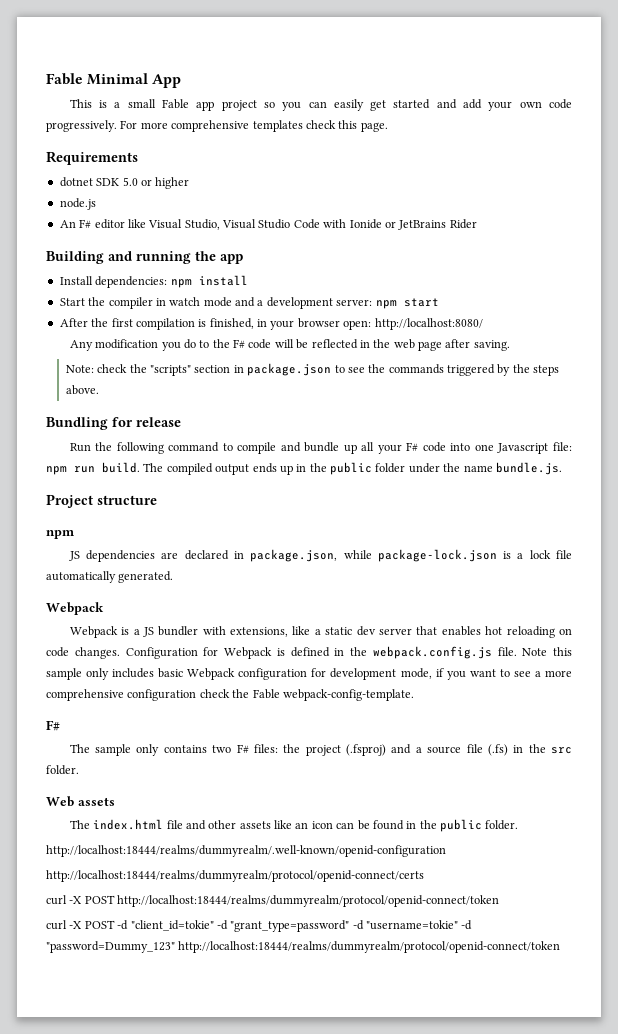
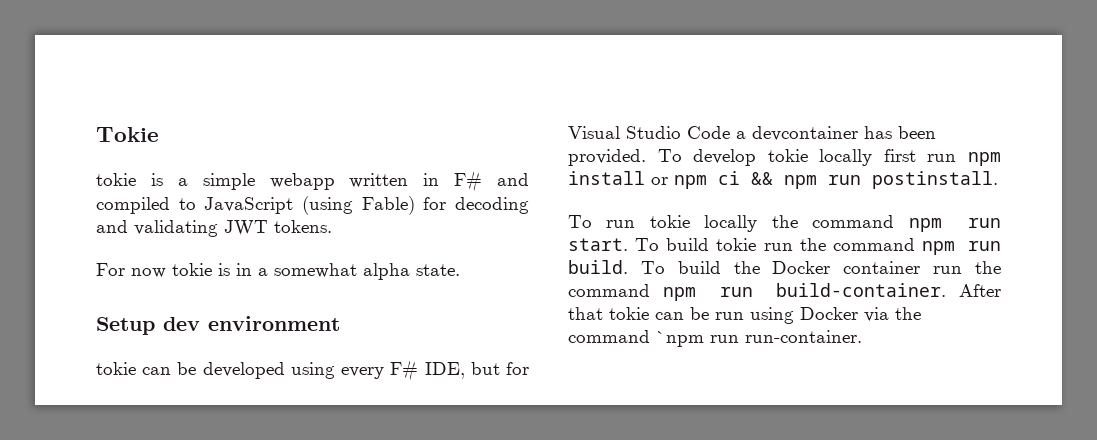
- Fable Minimal App
- This is a small Fable app project so you can easily get started and add your own code progressively. For more comprehensive templates check this page.
- Requirements
- dotnet SDK 5.0 or higher
- node.js
- An F# editor like Visual Studio, Visual Studio Code with Ionide or JetBrains Rider
- Building and running the app
- Install dependencies: npm install
- Start the compiler in watch mode and a development server: npm start
- After the first compilation is finished, in your browser open: http://localhost:8080/
- Any modification you do to the F# code will be reflected in the web page after saving.
- Note: check the "scripts" section in package.json to see the commands triggered by the steps above.
- Bundling for release
- Run the following command to compile and bundle up all your F# code into one Javascript file: npm run build. The compiled output ends up in the public folder under the name bundle.js.
- Project structure
- npm
- JS dependencies are declared in package.json, while package-lock.json is a lock file automatically generated.
- Webpack
- Webpack is a JS bundler with extensions, like a static dev server that enables hot reloading on code changes. Configuration for Webpack is defined in the webpack.config.js file. Note this sample only includes basic Webpack configuration for development mode, if you want to see a more comprehensive configuration check the Fable webpack-config-template.
- F#
- The sample only contains two F# files: the project (.fsproj) and a source file (.fs) in the src folder.
- Web assets
- The index.html file and other assets like an icon can be found in the public folder.
- http://localhost:18444/realms/dummyrealm/.well-known/openid-configuration
- http://localhost:18444/realms/dummyrealm/protocol/openid-connect/certs
- curl -X POST http://localhost:18444/realms/dummyrealm/protocol/openid-connect/token
- curl -X POST -d "client_id=tokie" -d "grant_type=password" -d "username=tokie" -d "password=Dummy_123" http://localhost:18444/realms/dummyrealm/protocol/openid-connect/token
+ Tokie
+ tokie is a simple webapp written in F# and compiled to JavaScript (using Fable) for decoding and validating JWT tokens.
+ For now tokie is in a somewhat alpha state.
+ Setup dev environment
+ tokie can be developed using every F# IDE, but for Visual Studio Code a devcontainer has been provided. To develop tokie locally first run npm install or npm ci && npm run postinstall.
+ To run tokie locally the command npm run start. To build tokie run the command npm run build. To build the Docker container run the command npm run build-container. After that tokie can be run using Docker via the command `npm run run-container.

